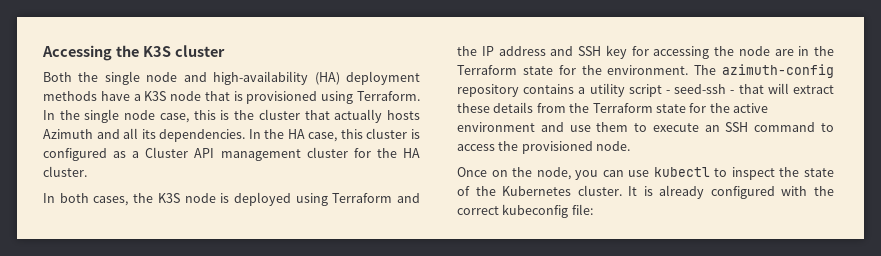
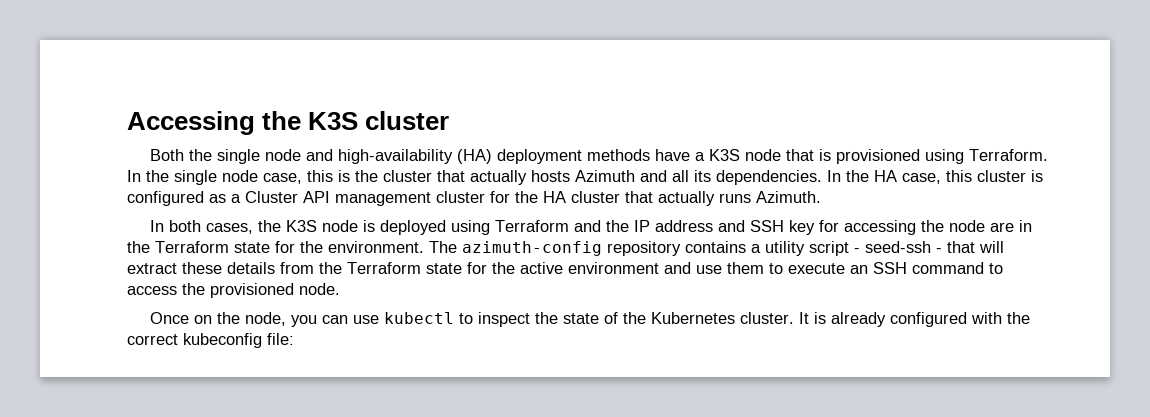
- In the HA case, this cluster is configured as a Cluster API management cluster for the HA cluster.
+ In the HA case, this cluster is configured as a Cluster API management cluster for the HA cluster that actually runs Azimuth.

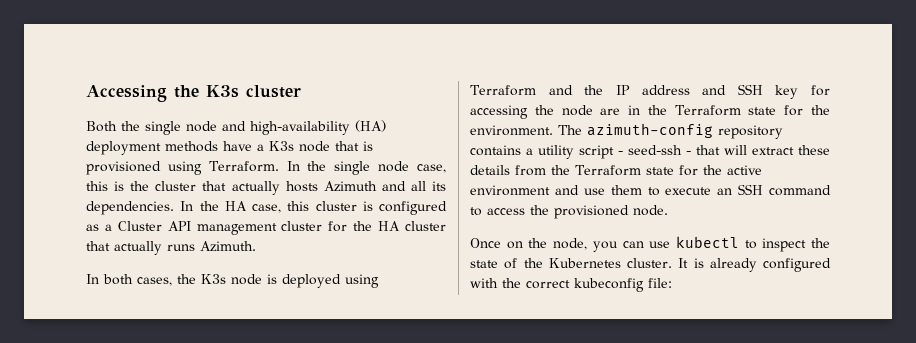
- Accessing the K3S cluster
+ Accessing the K3s cluster
- Both the single node and high-availability (HA) deployment methods have a K3S node that is provisioned using Terraform.
+ Both the single node and high-availability (HA) deployment methods have a K3s node that is provisioned using Terraform.
- In both cases, the K3S node is deployed using Terraform and the IP address and SSH key for accessing the node are in the Terraform state for the environment.
+ In both cases, the K3s node is deployed using Terraform and the IP address and SSH key for accessing the node are in the Terraform state for the environment.

